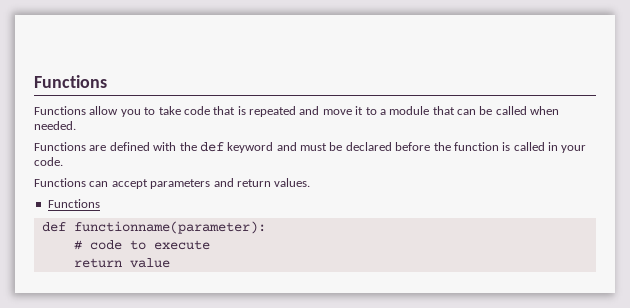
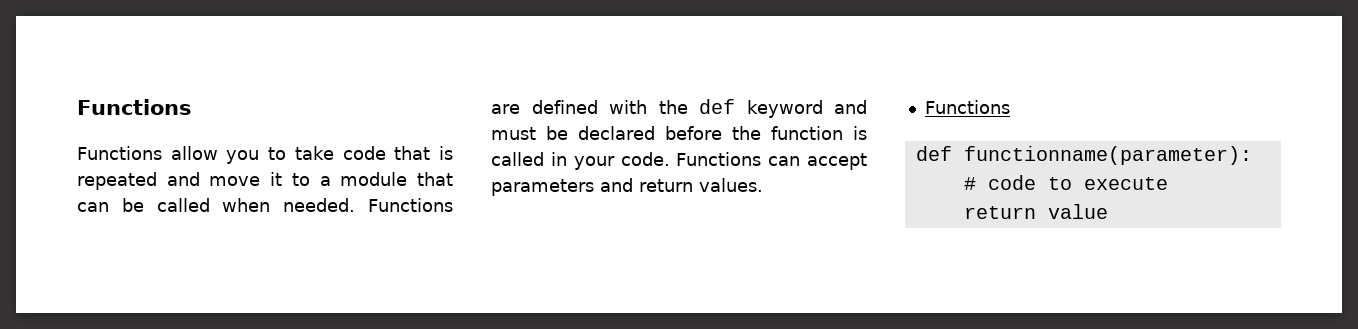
- Functions allow you to take code that is repeated and move it to a module that can be called when needed.
- Functions are defined with the def keyword and must be declared before the function is called in your code.
- Functions can accept parameters and return values.
+ Functions allow you to take code that is repeated and move it to a module that can be called when needed. Functions are defined with the def keyword and must be declared before the function is called in your code. Functions can accept parameters and return values.

